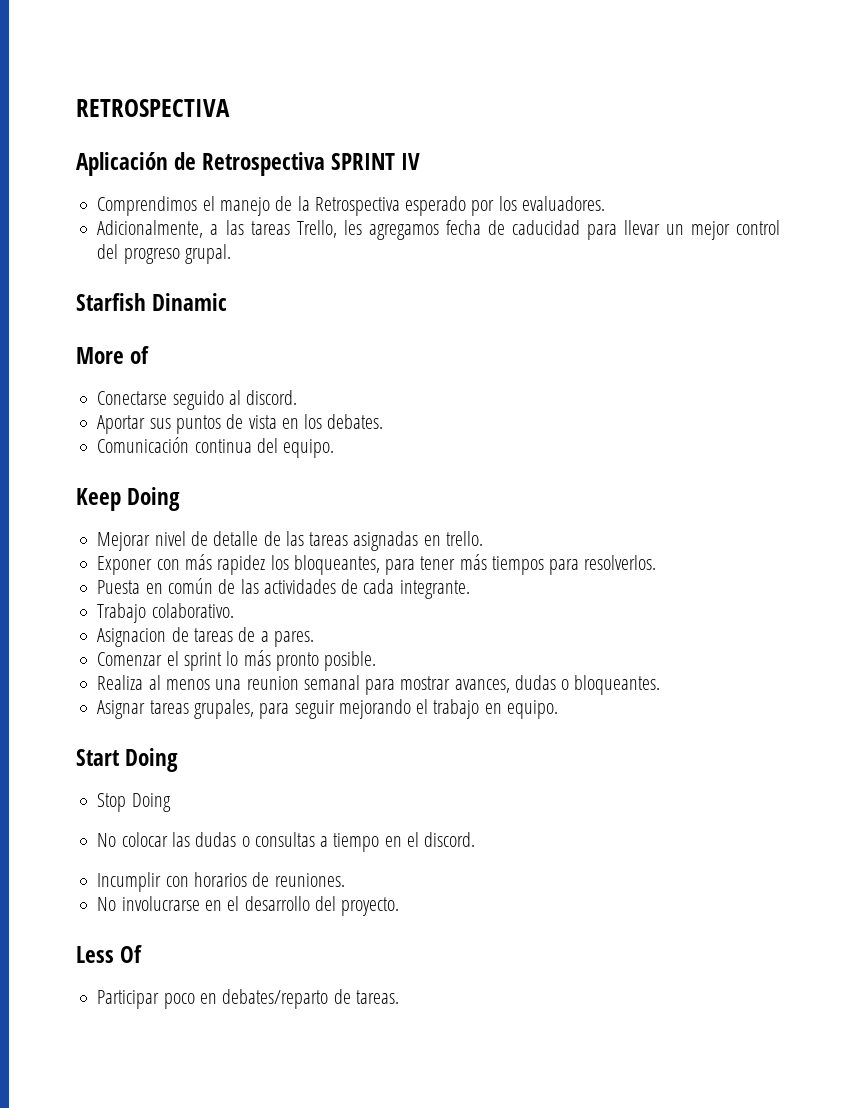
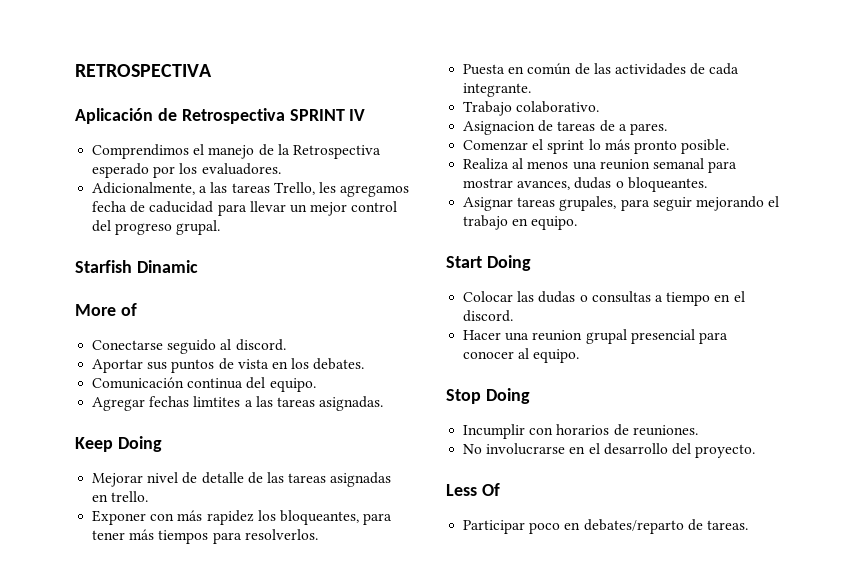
+ Agregar fechas limtites a las tareas asignadas.
- Stop Doing
- No colocar las dudas o consultas a tiempo en el discord.
+ Colocar las dudas o consultas a tiempo en el discord.
+ Hacer una reunion grupal presencial para conocer al equipo.
+ Stop Doing

